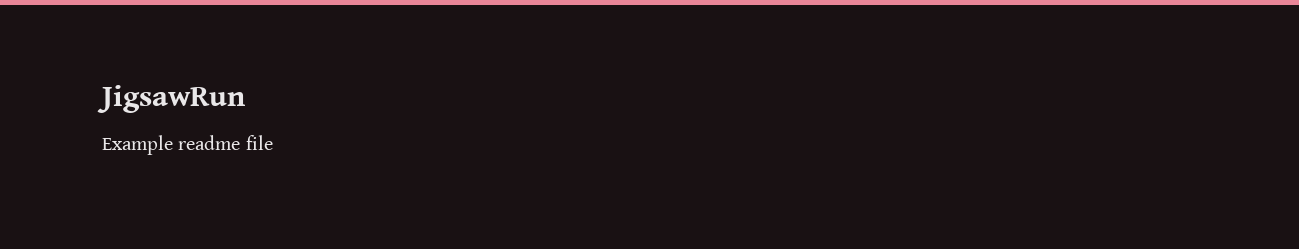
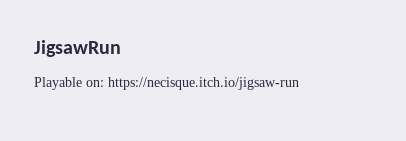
- Example readme file
+ Playable on: https://necisque.itch.io/jigsaw-run

